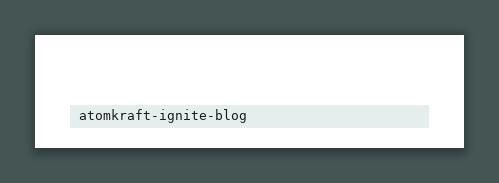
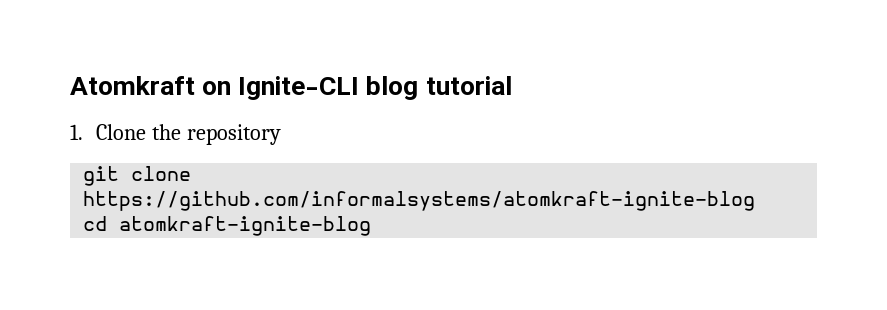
- atomkraft-ignite-blog
+ Atomkraft on Ignite-CLI blog tutorial
+ 1. Clone the repository
+ git clone https://github.com/informalsystems/atomkraft-ignite-blog
+ cd atomkraft-ignite-blog

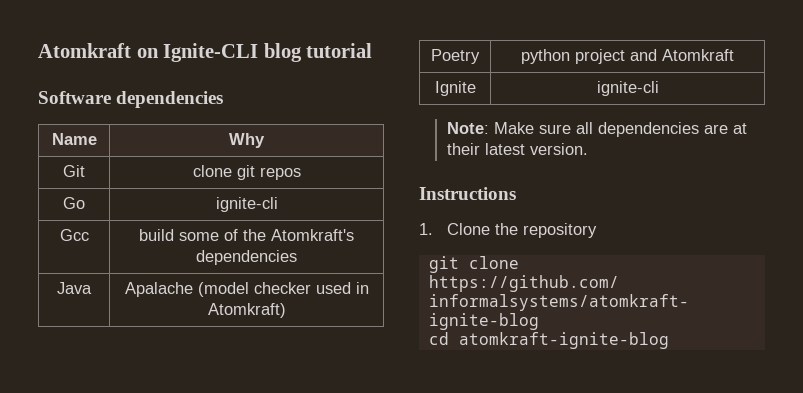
+ Software dependencies
+ Name | Why
+ Git | clone git repos
+ Go | ignite-cli
+ Gcc | build some of the Atomkraft's dependencies
+ Java | Apalache (model checker used in Atomkraft)
+ Poetry | python project and Atomkraft
+ Ignite | ignite-cli
+ Note: Make sure all dependencies are at their latest version.
+ Instructions

